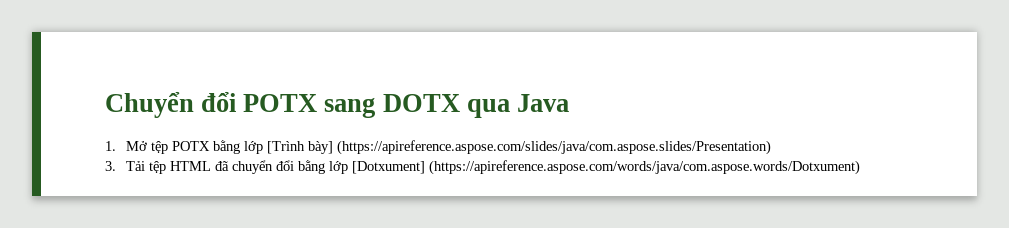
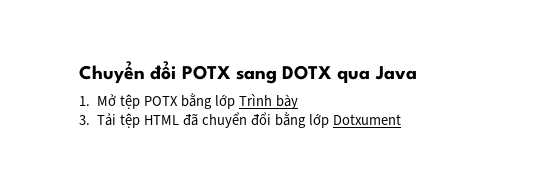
- 1. Mở tệp POTX bằng lớp [Trình bày] (https://apireference.aspose.com/slides/java/com.aspose.slides/Presentation)
+ 1. Mở tệp POTX bằng lớp Trình bày
- 3. Tải tệp HTML đã chuyển đổi bằng lớp [Dotxument] (https://apireference.aspose.com/words/java/com.aspose.words/Dotxument)
+ 3. Tải tệp HTML đã chuyển đổi bằng lớp Dotxument

